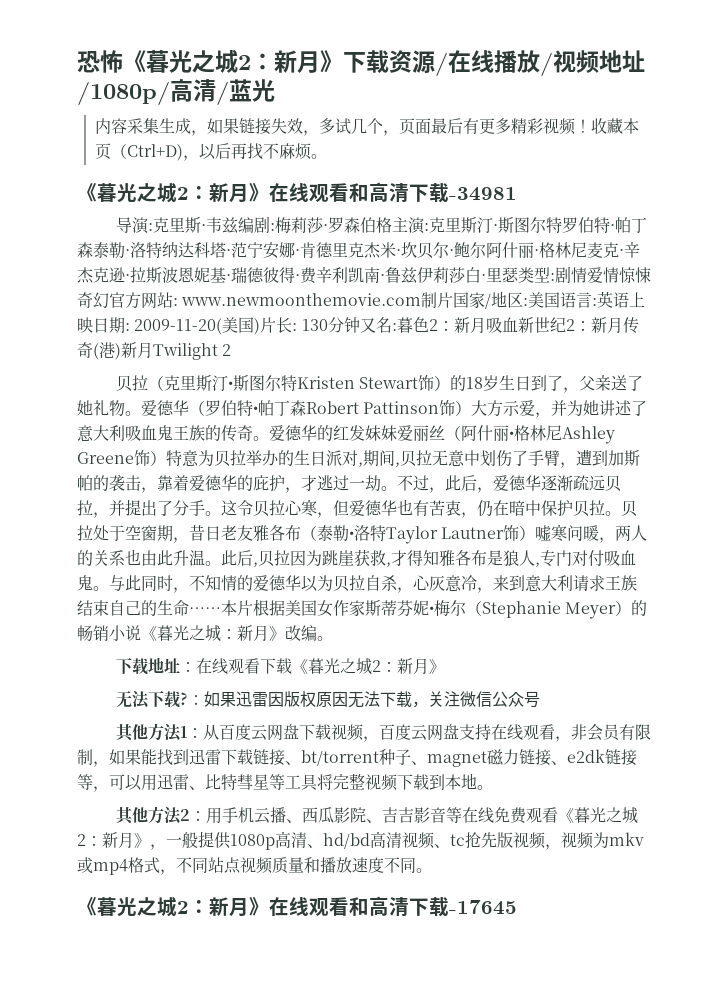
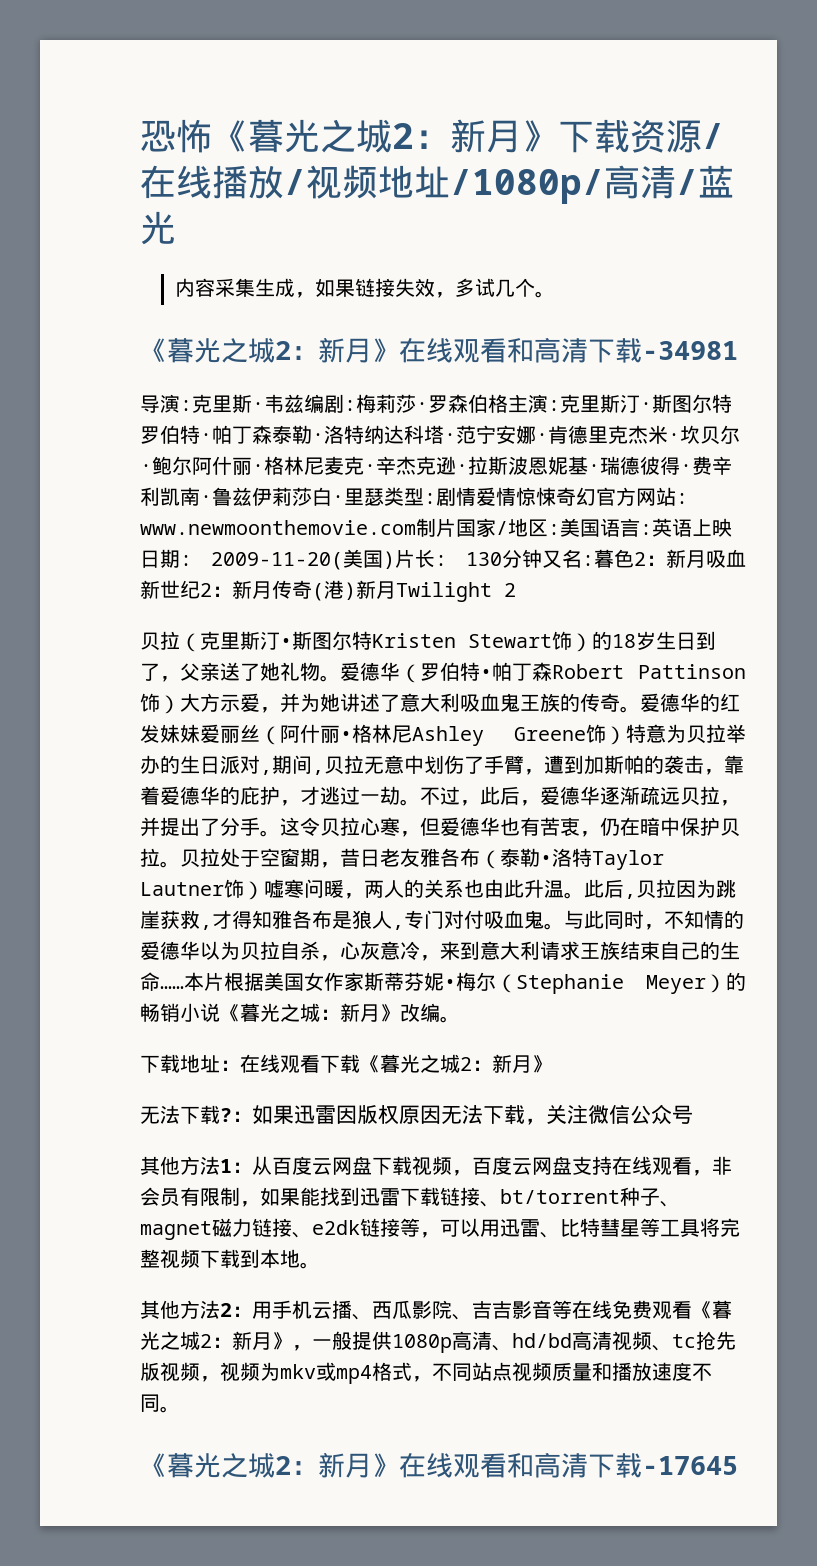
- 内容采集生成，如果链接失效，多试几个，页面最后有更多精彩视频！收藏本页（Ctrl+D)，以后再找不麻烦。
+ 内容采集生成，如果链接失效，多试几个。

